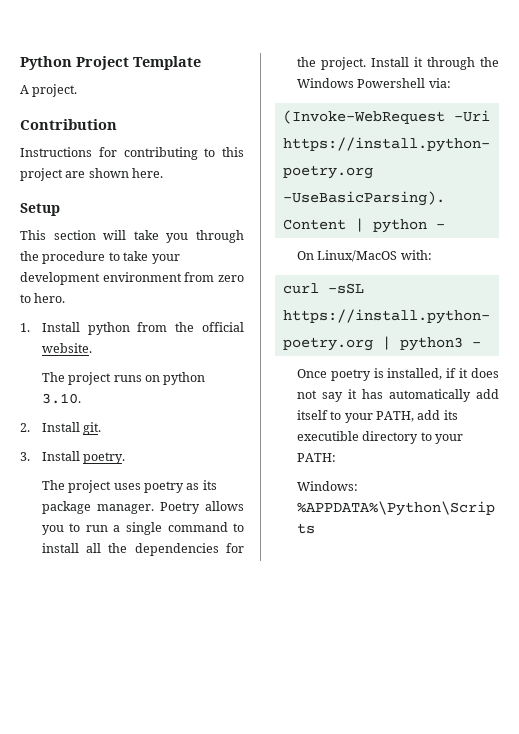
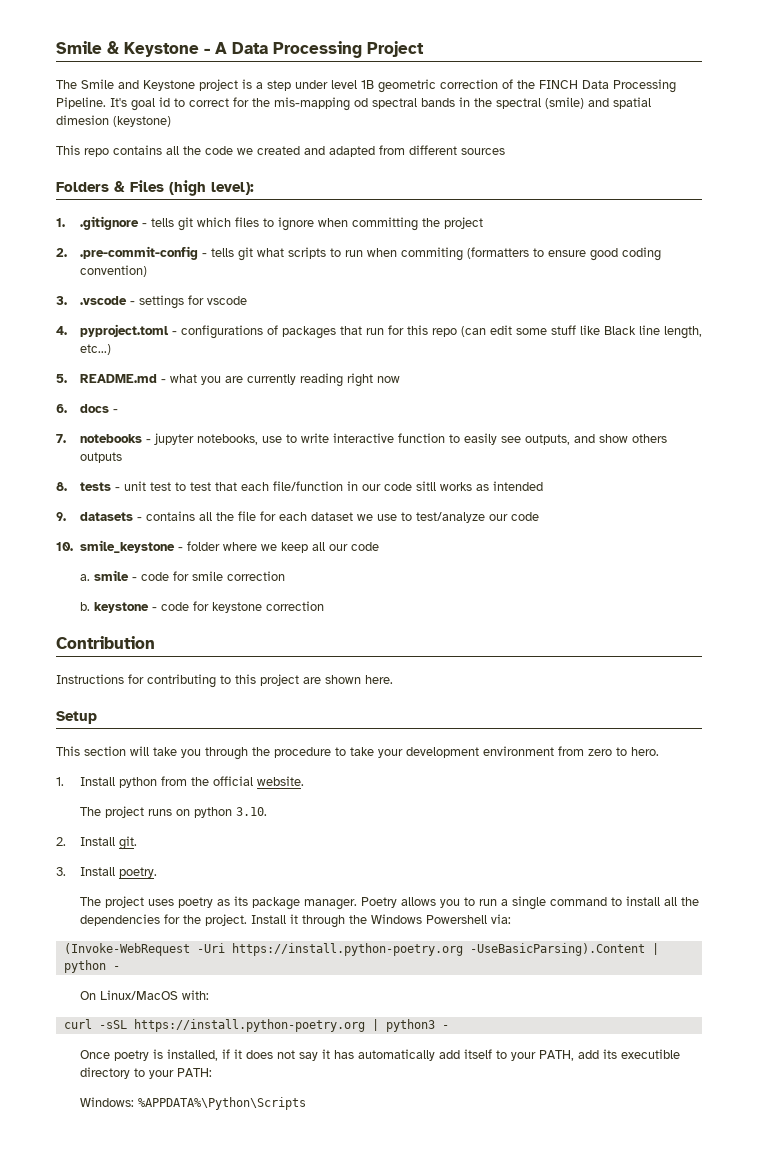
- Python Project Template
- A project.
+ Smile & Keystone - A Data Processing Project
+ The Smile and Keystone project is a step under level 1B geometric correction of the FINCH Data Processing Pipeline. It's goal id to correct for the mis-mapping od spectral bands in the spectral (smile) and spatial dimesion (keystone)
+ This repo contains all the code we created and adapted from different sources
+ Folders & Files (high level):
+ 1. .gitignore - tells git which files to ignore when committing the project
+ 2. .pre-commit-config - tells git what scripts to run when commiting (formatters to ensure good coding convention)
+ 3. .vscode - settings for vscode
+ 4. pyproject.toml - configurations of packages that run for this repo (can edit some stuff like Black line length, etc...)
+ 5. README.md - what you are currently reading right now
+ 6. docs -
+ 7. notebooks - jupyter notebooks, use to write interactive function to easily see outputs, and show others outputs
+ 8. tests - unit test to test that each file/function in our code sitll works as intended
+ 9. datasets - contains all the file for each dataset we use to test/analyze our code
+ 10. smile_keystone - folder where we keep all our code
+ a. smile - code for smile correction
+ b. keystone - code for keystone correction

